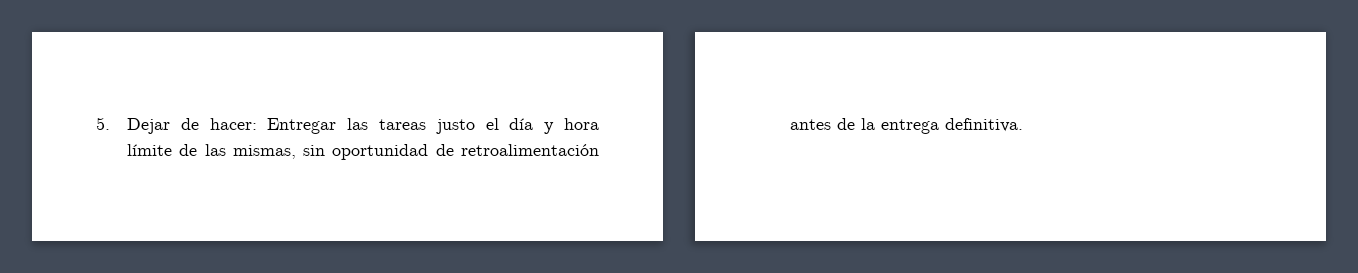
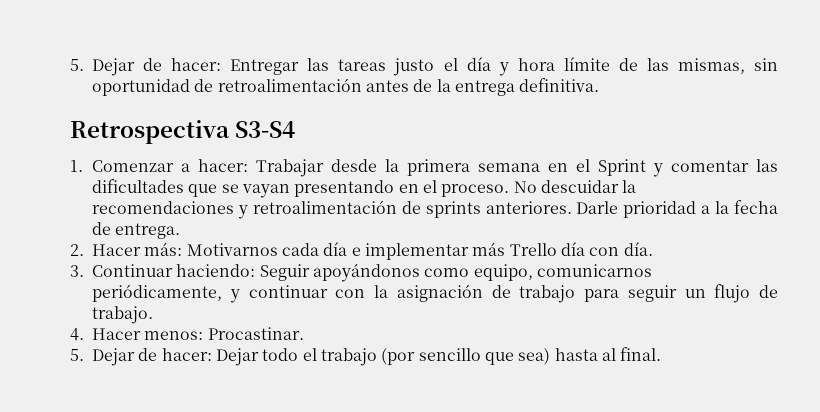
+ Retrospectiva S3-S4
+ 1. Comenzar a hacer: Trabajar desde la primera semana en el Sprint y comentar las dificultades que se vayan presentando en el proceso. No descuidar la recomendaciones y retroalimentación de sprints anteriores. Darle prioridad a la fecha de entrega.
+ 2. Hacer más: Motivarnos cada día e implementar más Trello día con día.
+ 3. Continuar haciendo: Seguir apoyándonos como equipo, comunicarnos periódicamente, y continuar con la asignación de trabajo para seguir un flujo de trabajo.
+ 4. Hacer menos: Procastinar.
+ 5. Dejar de hacer: Dejar todo el trabajo (por sencillo que sea) hasta al final.

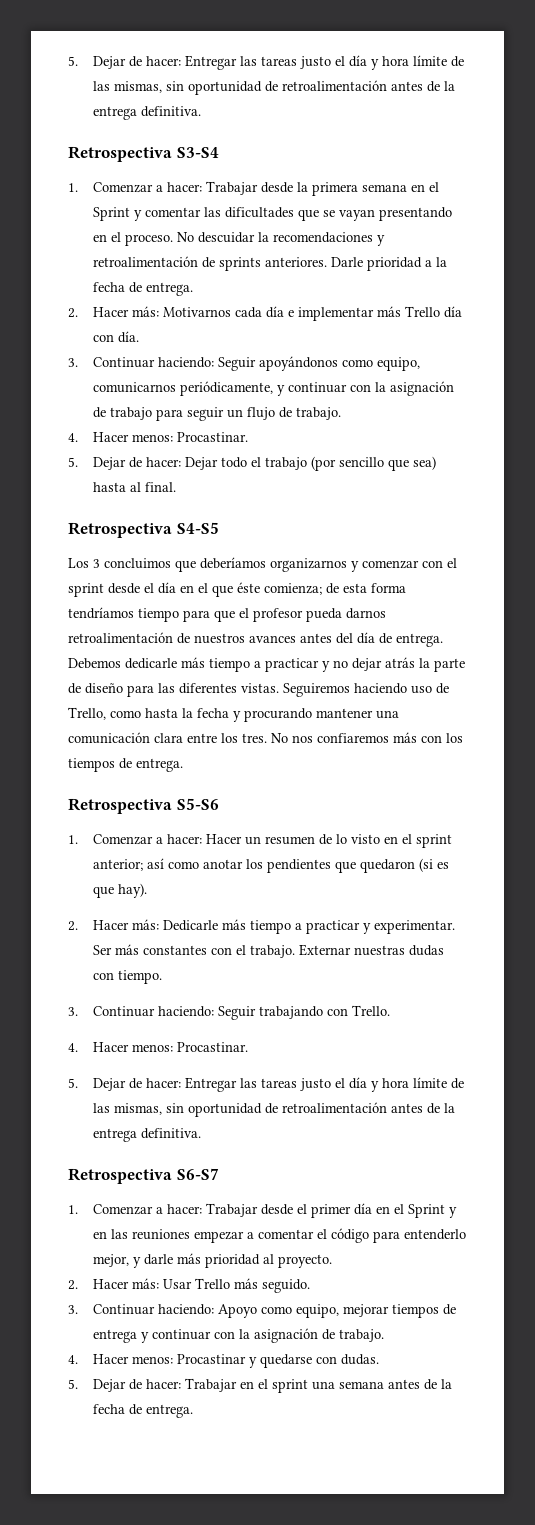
+ Retrospectiva S4-S5
+ Los 3 concluimos que deberíamos organizarnos y comenzar con el sprint desde el día en el que éste comienza; de esta forma tendríamos tiempo para que el profesor pueda darnos retroalimentación de nuestros avances antes del día de entrega. Debemos dedicarle más tiempo a practicar y no dejar atrás la parte de diseño para las diferentes vistas. Seguiremos haciendo uso de Trello, como hasta la fecha y procurando mantener una comunicación clara entre los tres. No nos confiaremos más con los tiempos de entrega.
+ Retrospectiva S5-S6
+ 1. Comenzar a hacer: Hacer un resumen de lo visto en el sprint anterior; así como anotar los pendientes que quedaron (si es que hay).
+ 2. Hacer más: Dedicarle más tiempo a practicar y experimentar. Ser más constantes con el trabajo. Externar nuestras dudas con tiempo.
+ 3. Continuar haciendo: Seguir trabajando con Trello.
+ 4. Hacer menos: Procastinar.
+ 5. Dejar de hacer: Entregar las tareas justo el día y hora límite de las mismas, sin oportunidad de retroalimentación antes de la entrega definitiva.
+ Retrospectiva S6-S7
+ 1. Comenzar a hacer: Trabajar desde el primer día en el Sprint y en las reuniones empezar a comentar el código para entenderlo mejor, y darle más prioridad al proyecto.
+ 2. Hacer más: Usar Trello más seguido.
+ 3. Continuar haciendo: Apoyo como equipo, mejorar tiempos de entrega y continuar con la asignación de trabajo.
+ 4. Hacer menos: Procastinar y quedarse con dudas.
+ 5. Dejar de hacer: Trabajar en el sprint una semana antes de la fecha de entrega.

